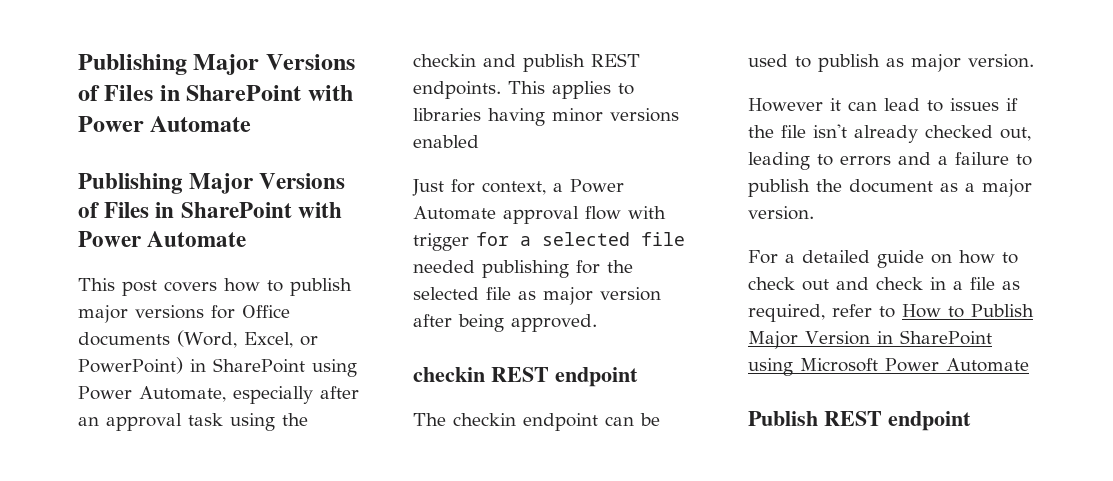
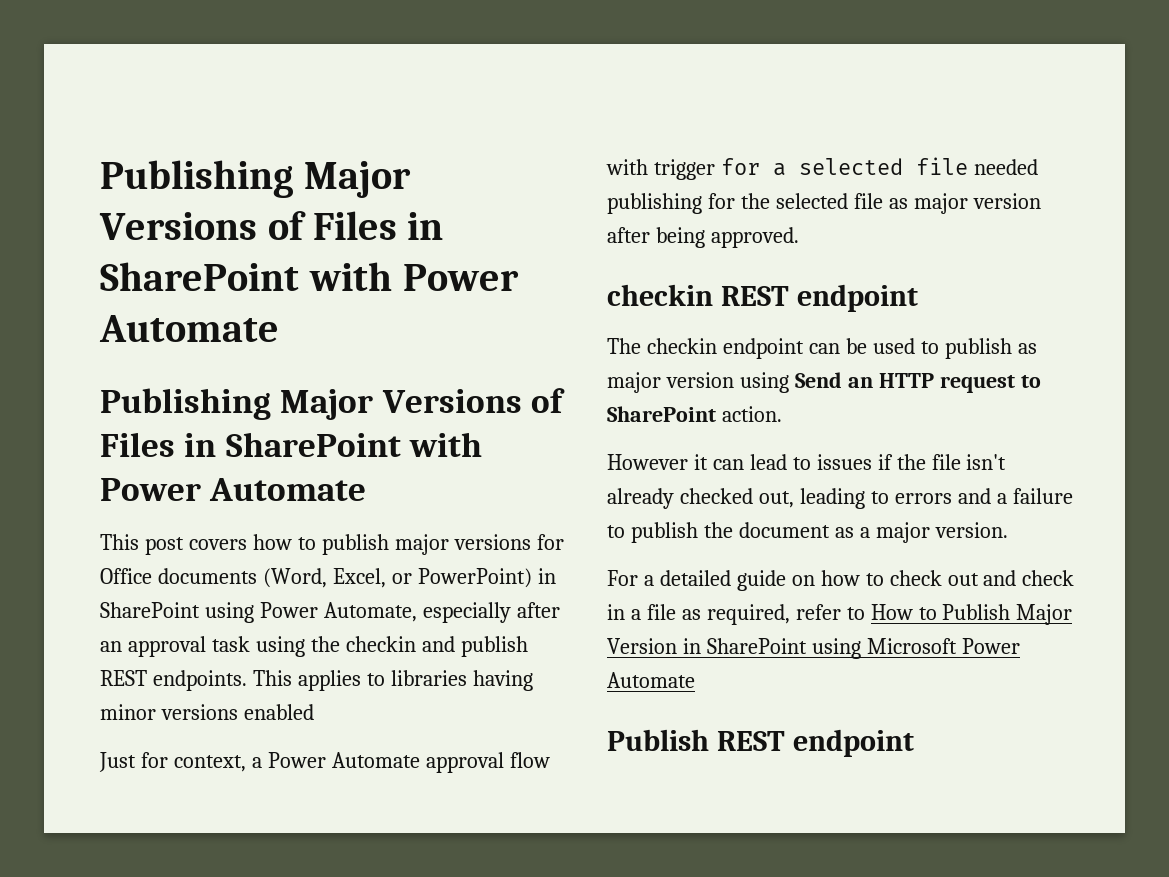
- The checkin endpoint can be used to publish as major version.
+ The checkin endpoint can be used to publish as major version using Send an HTTP request to SharePoint action.

